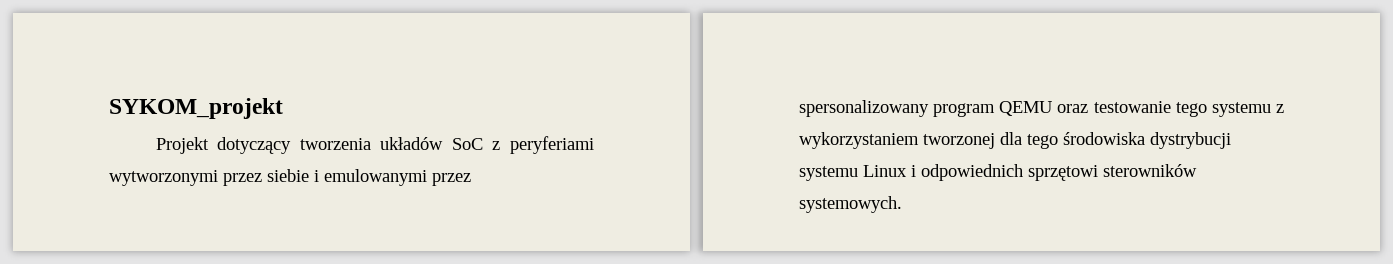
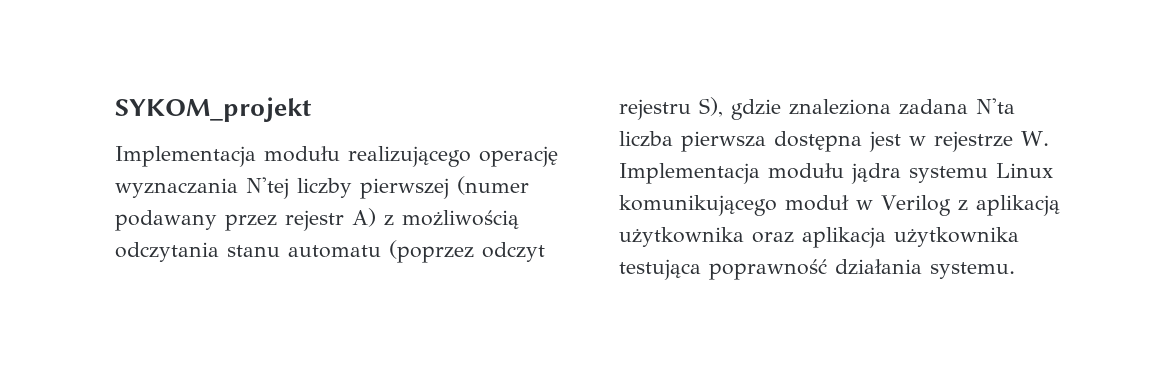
- Projekt dotyczący tworzenia układów SoC z peryferiami wytworzonymi przez siebie i emulowanymi przez spersonalizowany program QEMU oraz testowanie tego systemu z wykorzystaniem tworzonej dla tego środowiska dystrybucji systemu Linux i odpowiednich sprzętowi sterowników systemowych.
+ Implementacja modułu realizującego operację wyznaczania N'tej liczby pierwszej (numer podawany przez rejestr A) z możliwością odczytania stanu automatu (poprzez odczyt rejestru S), gdzie znaleziona zadana N'ta liczba pierwsza dostępna jest w rejestrze W. Implementacja modułu jądra systemu Linux komunikującego moduł w Verilog z aplikacją użytkownika oraz aplikacja użytkownika testująca poprawność działania systemu.

